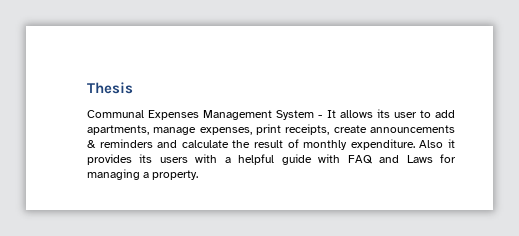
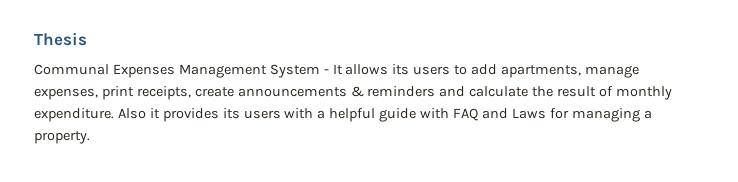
- Communal Expenses Management System - It allows its user to add apartments, manage expenses, print receipts, create announcements & reminders and calculate the result of monthly expenditure.
+ Communal Expenses Management System - It allows its users to add apartments, manage expenses, print receipts, create announcements & reminders and calculate the result of monthly expenditure.

